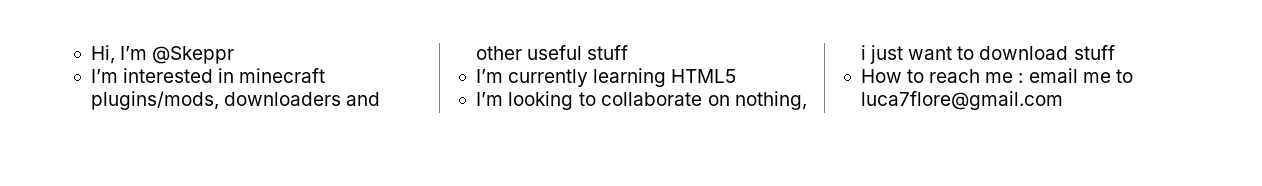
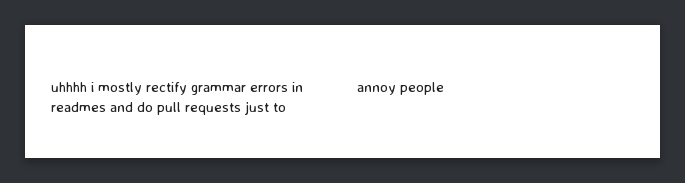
- Hi, I’m @Skeppr
- I’m interested in minecraft plugins/mods, downloaders and other useful stuff
- I’m currently learning HTML5
- I’m looking to collaborate on nothing, i just want to download stuff
- How to reach me : email me to luca7flore@gmail.com
+ uhhhh i mostly rectify grammar errors in readmes and do pull requests just to annoy people

